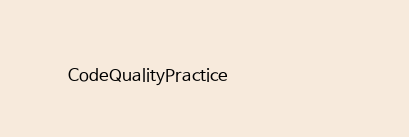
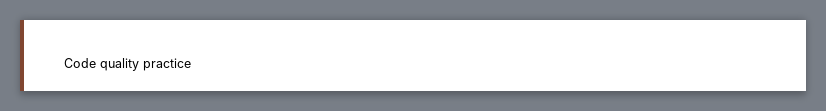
- CodeQualityPractice
+ Code quality practice

